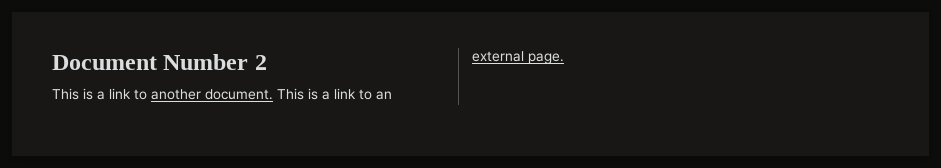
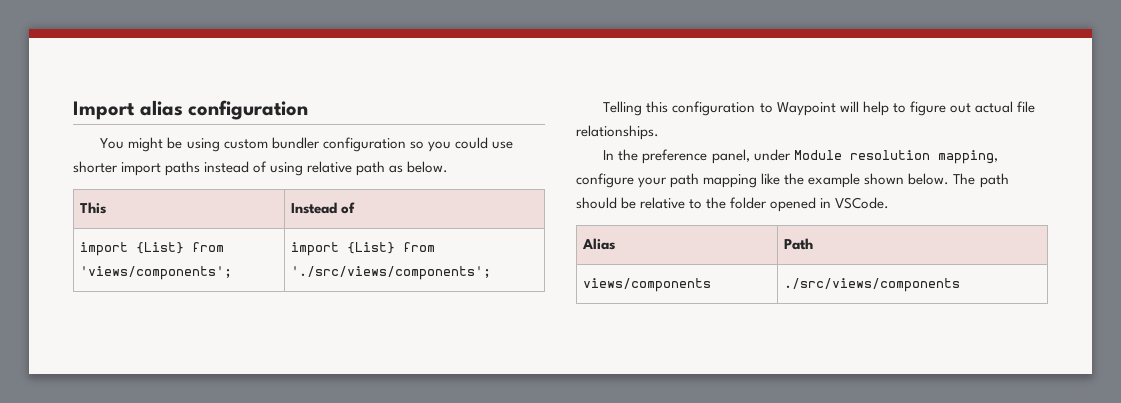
- Document Number 2
- This is a link to another document. This is a link to an external page.
+ Import alias configuration
+ You might be using custom bundler configuration so you could use shorter import paths instead of using relative path as below.
+ This | Instead of
+ import {List} from 'views/components'; | import {List} from './src/views/components';
+ Telling this configuration to Waypoint will help to figure out actual file relationships.
+ In the preference panel, under Module resolution mapping, configure your path mapping like the example shown below. The path should be relative to the folder opened in VSCode.
+ Alias | Path
+ views/components | ./src/views/components

